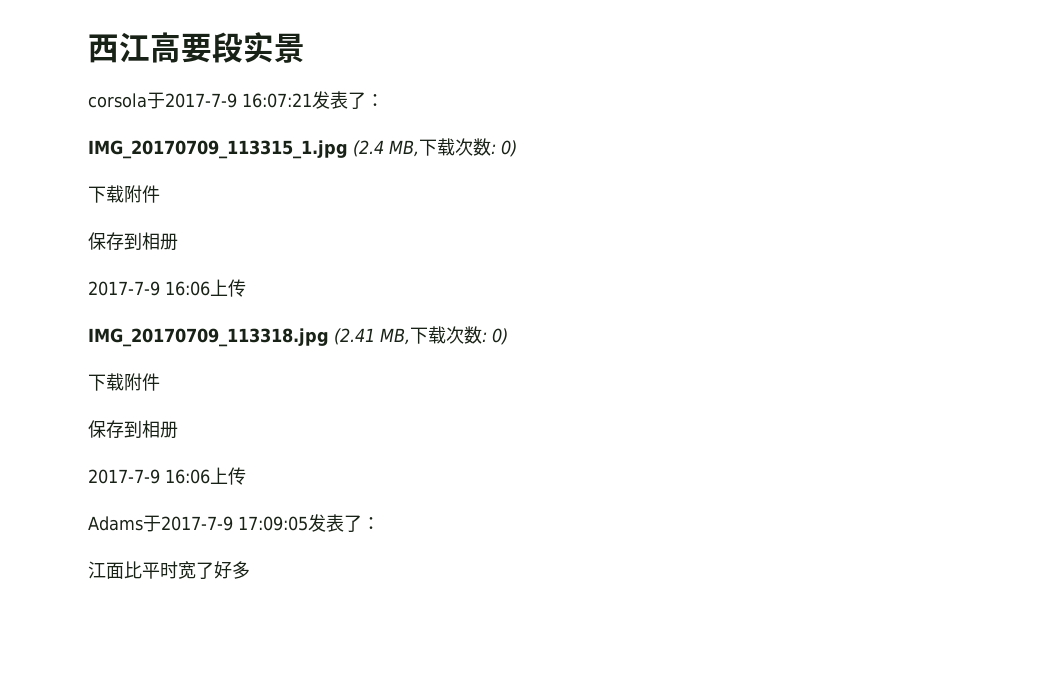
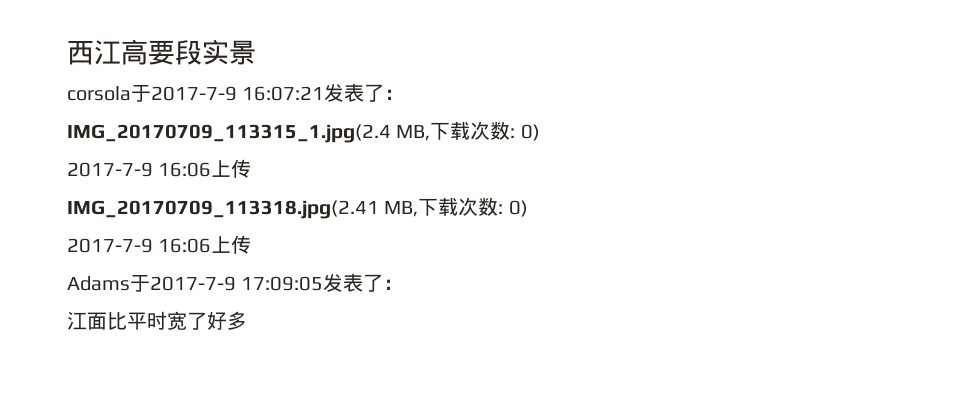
- IMG_20170709_113315_1.jpg (2.4 MB,下载次数: 0)
- 下载附件
- 保存到相册
+ IMG_20170709_113315_1.jpg(2.4 MB,下载次数: 0)
  2017-7-9 16:06上传
- IMG_20170709_113318.jpg (2.41 MB,下载次数: 0)
- 下载附件
- 保存到相册
+ IMG_20170709_113318.jpg(2.41 MB,下载次数: 0)

